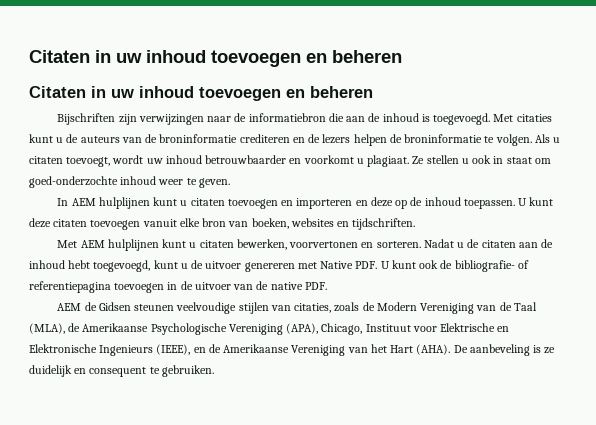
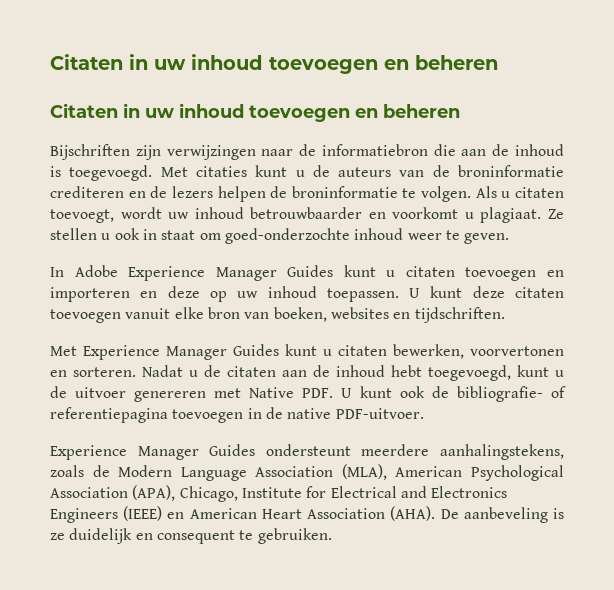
- In AEM hulplijnen kunt u citaten toevoegen en importeren en deze op de inhoud toepassen.
+ In Adobe Experience Manager Guides kunt u citaten toevoegen en importeren en deze op uw inhoud toepassen.
- Met AEM hulplijnen kunt u citaten bewerken, voorvertonen en sorteren.
+ Met Experience Manager Guides kunt u citaten bewerken, voorvertonen en sorteren.
- Nadat u de citaten aan de inhoud hebt toegevoegd, kunt u de uitvoer genereren met Native PDF. U kunt ook de bibliografie- of referentiepagina toevoegen in de uitvoer van de native PDF.
- AEM de Gidsen steunen veelvoudige stijlen van citaties, zoals de Modern Vereniging van de Taal (MLA), de Amerikaanse Psychologische Vereniging (APA), Chicago, Instituut voor Elektrische en Elektronische Ingenieurs (IEEE), en de Amerikaanse Vereniging van het Hart (AHA).
+ Nadat u de citaten aan de inhoud hebt toegevoegd, kunt u de uitvoer genereren met Native PDF. U kunt ook de bibliografie- of referentiepagina toevoegen in de native PDF-uitvoer.
+ Experience Manager Guides ondersteunt meerdere aanhalingstekens, zoals de Modern Language Association (MLA), American Psychological Association (APA), Chicago, Institute for Electrical and Electronics Engineers (IEEE) en American Heart Association (AHA).

